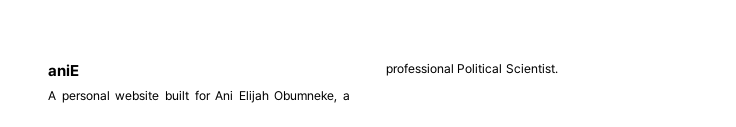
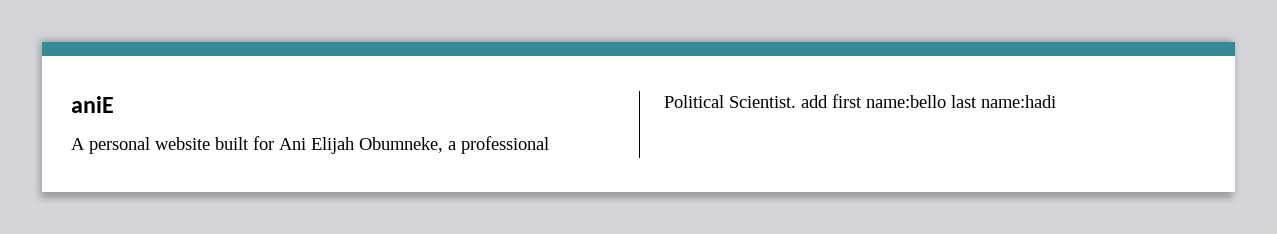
- A personal website built for Ani Elijah Obumneke, a professional Political Scientist.
+ A personal website built for Ani Elijah Obumneke, a professional Political Scientist. add first name:bello last name:hadi

